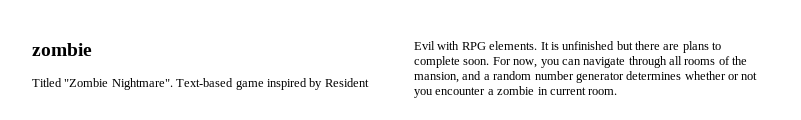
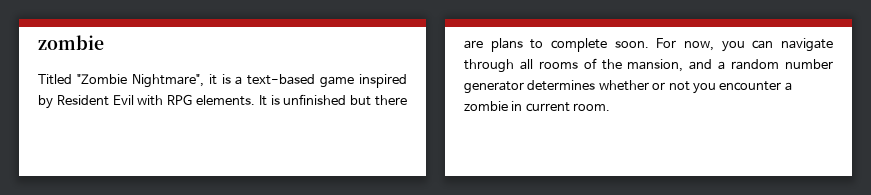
- Titled "Zombie Nightmare". Text-based game inspired by Resident Evil with RPG elements.
+ Titled "Zombie Nightmare", it is a text-based game inspired by Resident Evil with RPG elements.

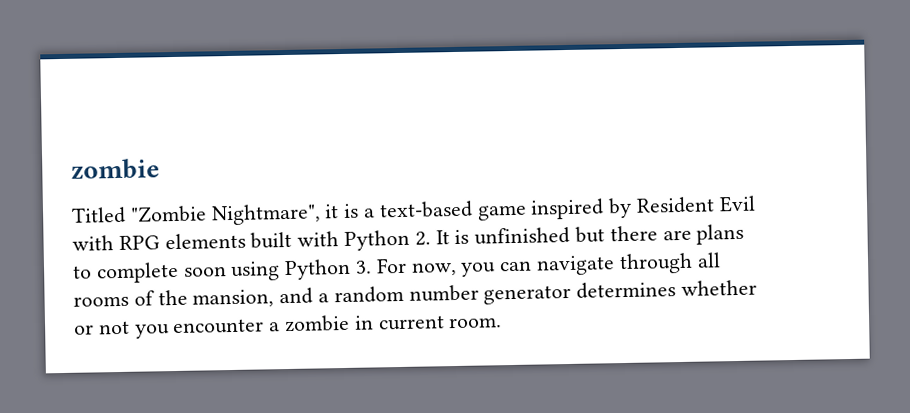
- Titled "Zombie Nightmare", it is a text-based game inspired by Resident Evil with RPG elements. It is unfinished but there are plans to complete soon. For now, you can navigate through all rooms of the mansion, and a random number generator determines whether or not you encounter a zombie in current room.
+ Titled "Zombie Nightmare", it is a text-based game inspired by Resident Evil with RPG elements built with Python 2. It is unfinished but there are plans to complete soon using Python 3. For now, you can navigate through all rooms of the mansion, and a random number generator determines whether or not you encounter a zombie in current room.

